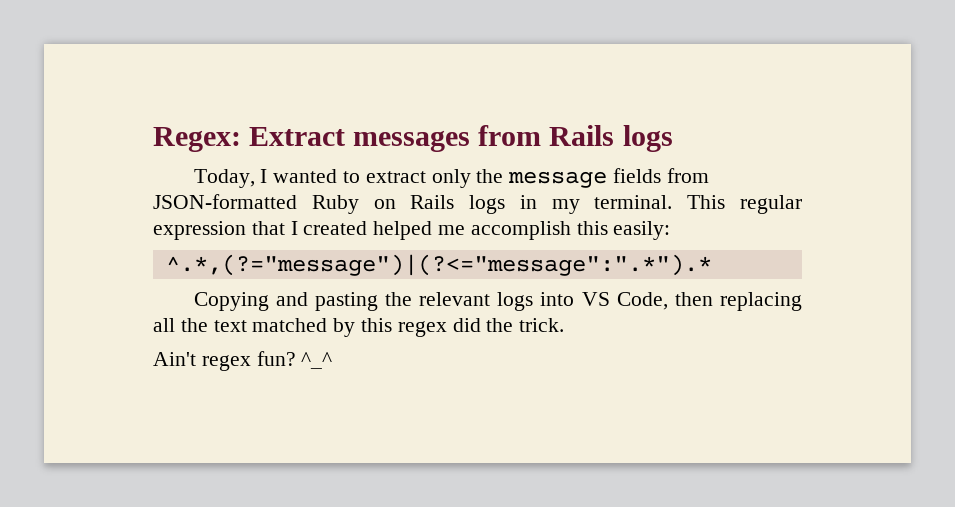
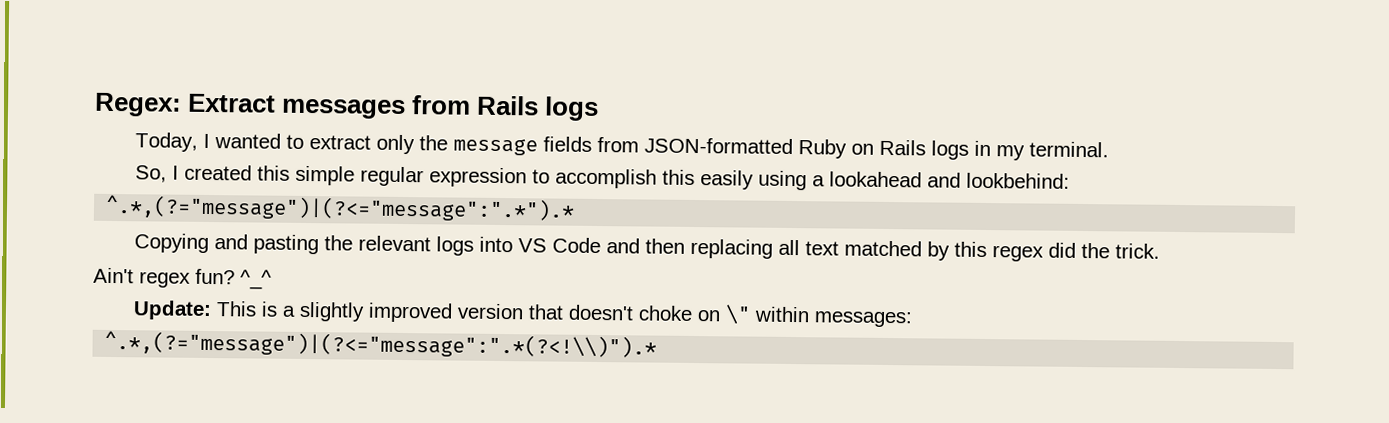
- Today, I wanted to extract only the message fields from JSON-formatted Ruby on Rails logs in my terminal. This regular expression that I created helped me accomplish this easily:
+ Today, I wanted to extract only the message fields from JSON-formatted Ruby on Rails logs in my terminal.
+ So, I created this simple regular expression to accomplish this easily using a lookahead and lookbehind:
- Copying and pasting the relevant logs into VS Code, then replacing all the text matched by this regex did the trick.
+ Copying and pasting the relevant logs into VS Code and then replacing all text matched by this regex did the trick.
+ Update: This is a slightly improved version that doesn't choke on \" within messages:
+ ^.*,(?="message")|(?<="message":".*(?<!\\)").*

